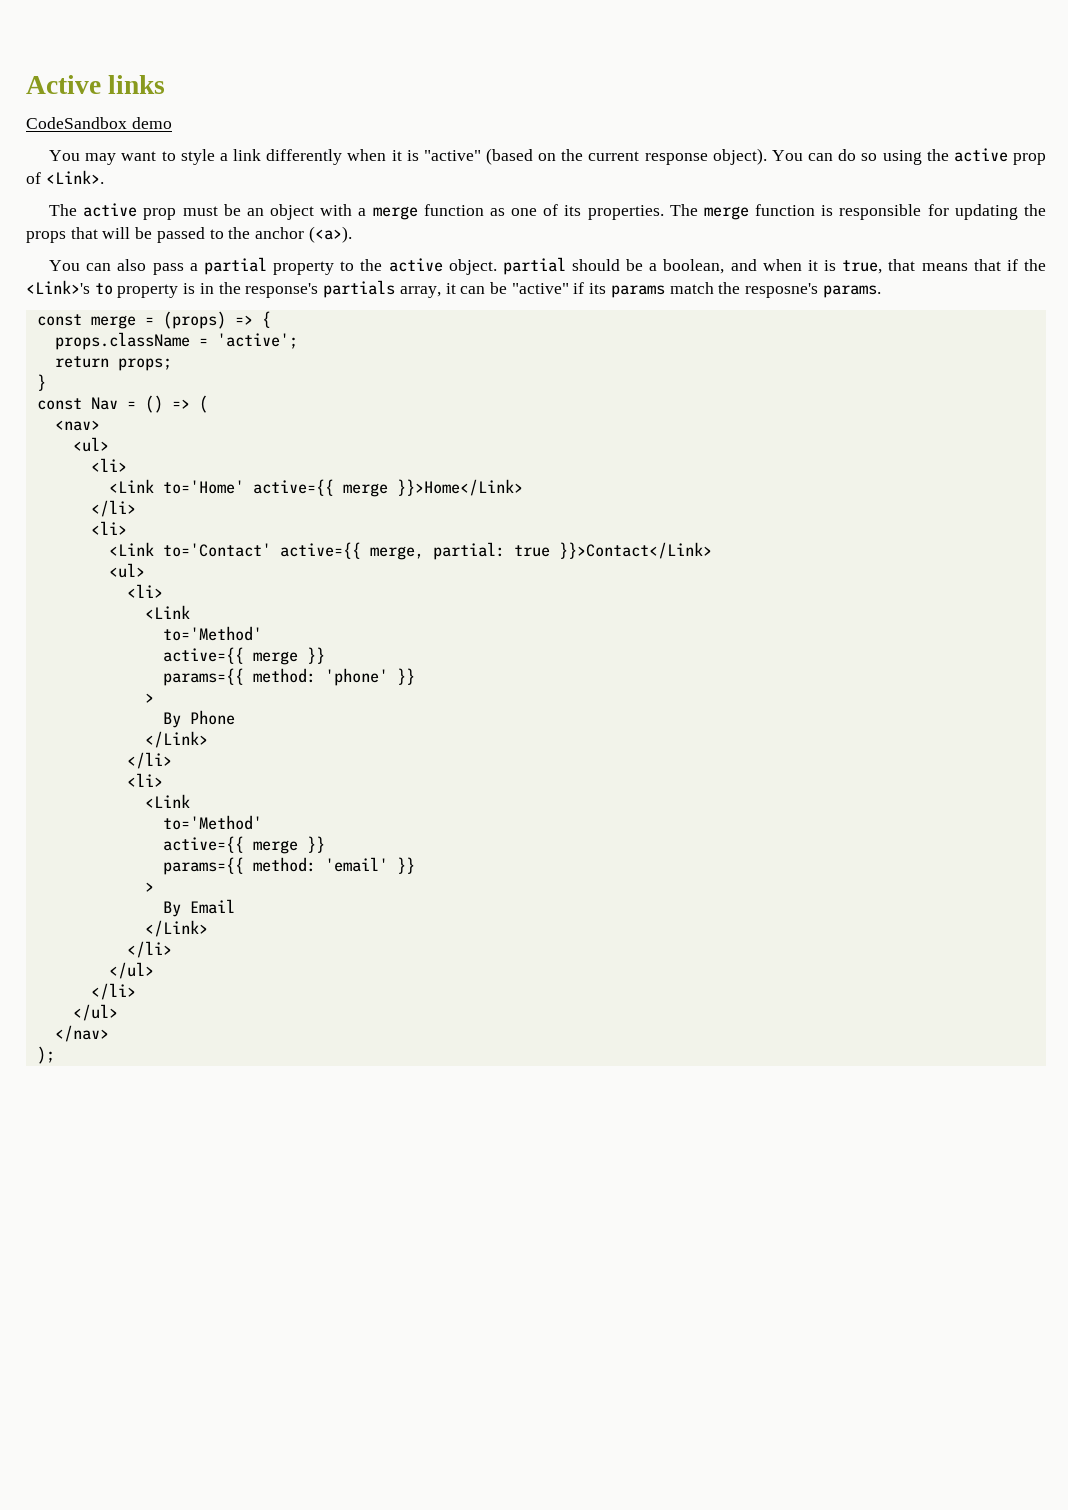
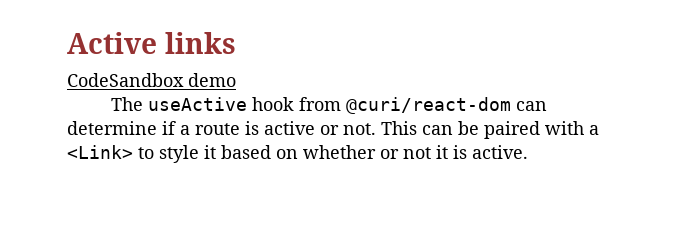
- You may want to style a link differently when it is "active" (based on the current response object). You can do so using the active prop of <Link>.
- The active prop must be an object with a merge function as one of its properties. The merge function is responsible for updating the props that will be passed to the anchor (<a>).
- You can also pass a partial property to the active object. partial should be a boolean, and when it is true, that means that if the <Link>'s to property is in the response's partials array, it can be "active" if its params match the resposne's params.
- const merge = (props) => {
- props.className = 'active';
- return props;
- }
- const Nav = () => (
- <nav>
- <ul>
- <li>
- <Link to='Home' active={{ merge }}>Home</Link>
- </li>
- <li>
- <Link to='Contact' active={{ merge, partial: true }}>Contact</Link>
- <ul>
- <li>
- <Link
- to='Method'
- active={{ merge }}
- params={{ method: 'phone' }}
- >
- By Phone
- </Link>
- </li>
- <li>
- <Link
- to='Method'
- active={{ merge }}
- params={{ method: 'email' }}
- >
- By Email
- </Link>
- </li>
- </ul>
- </li>
- </ul>
- </nav>
- );
+ The useActive hook from @curi/react-dom can determine if a route is active or not. This can be paired with a <Link> to style it based on whether or not it is active.

